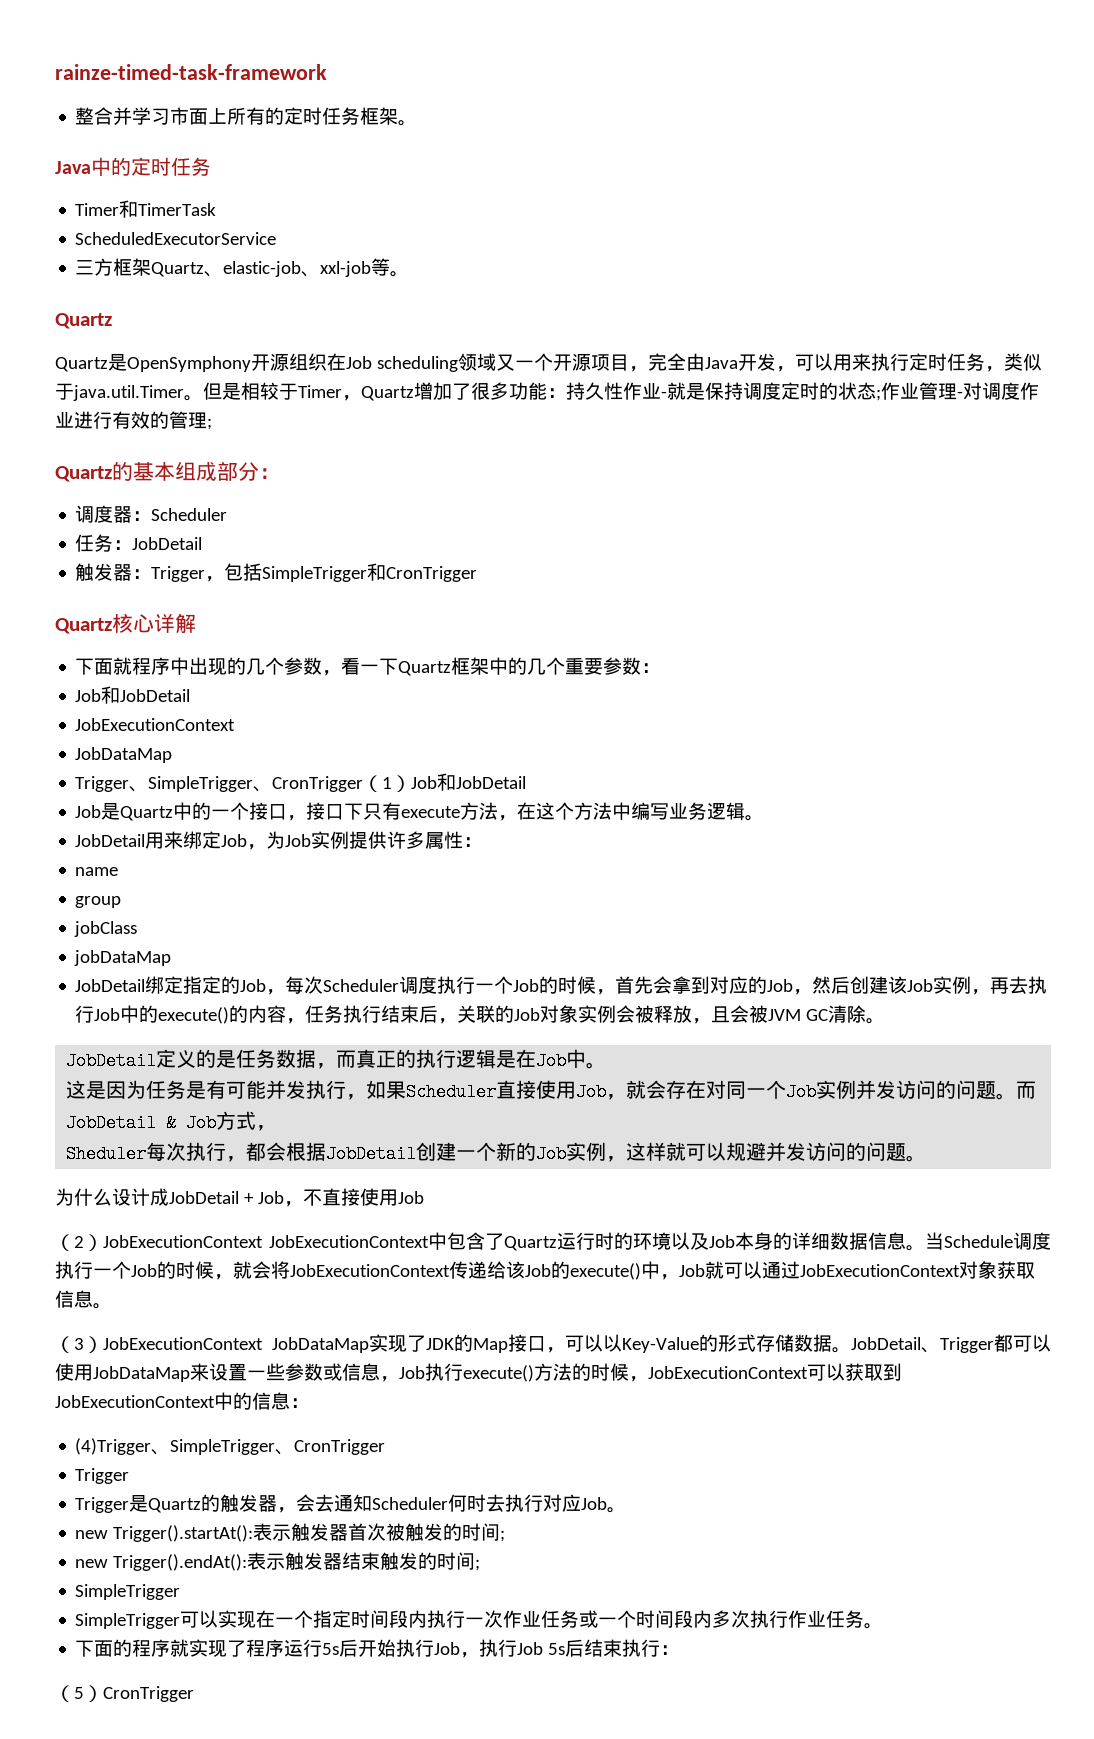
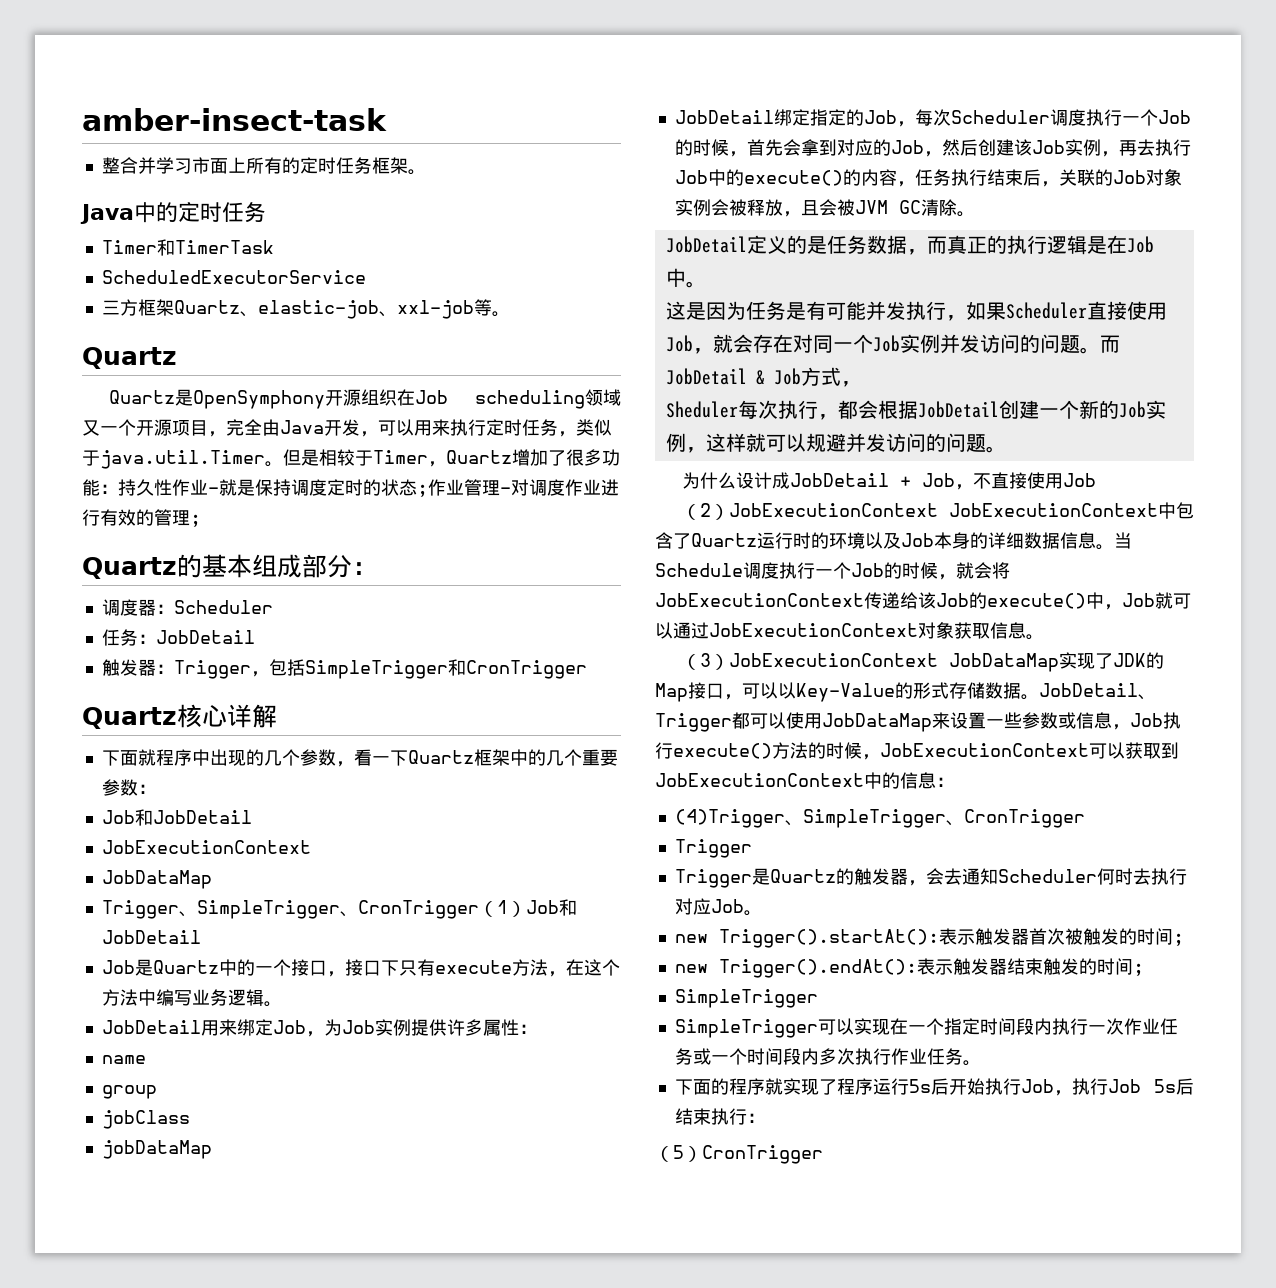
- rainze-timed-task-framework
+ amber-insect-task

